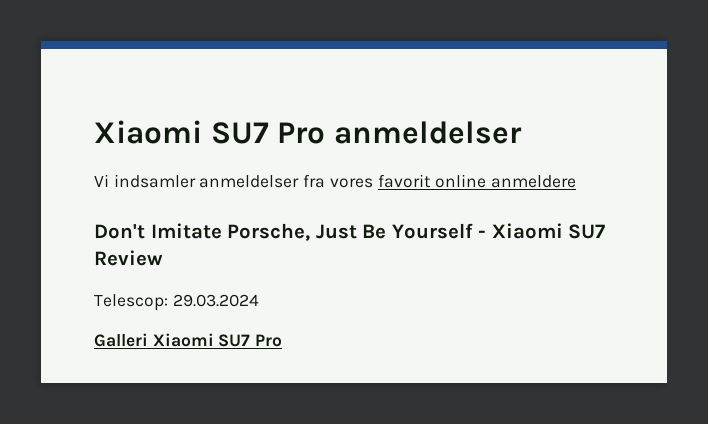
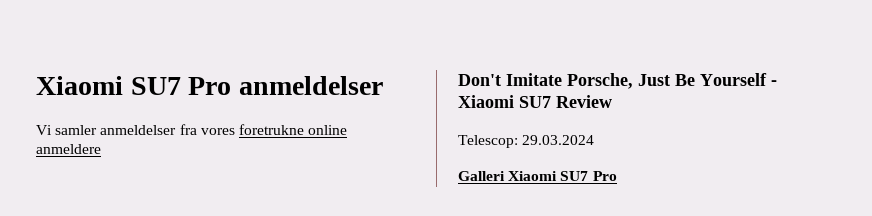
- Vi indsamler anmeldelser fra vores favorit online anmeldere
+ Vi samler anmeldelser fra vores foretrukne online anmeldere

